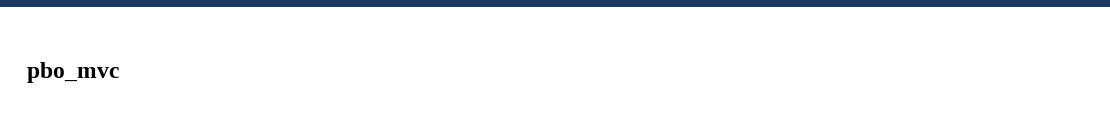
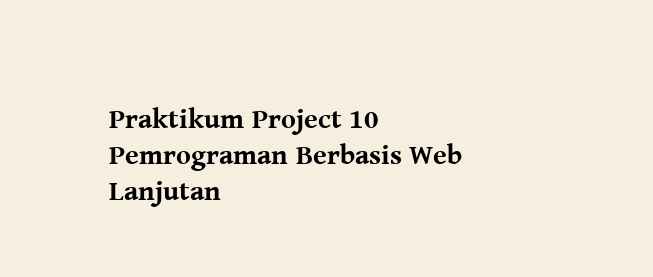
- pbo_mvc
+ Praktikum Project 10 Pemrograman Berbasis Web Lanjutan

